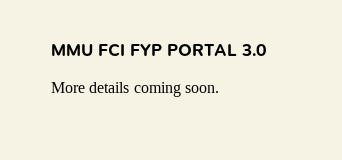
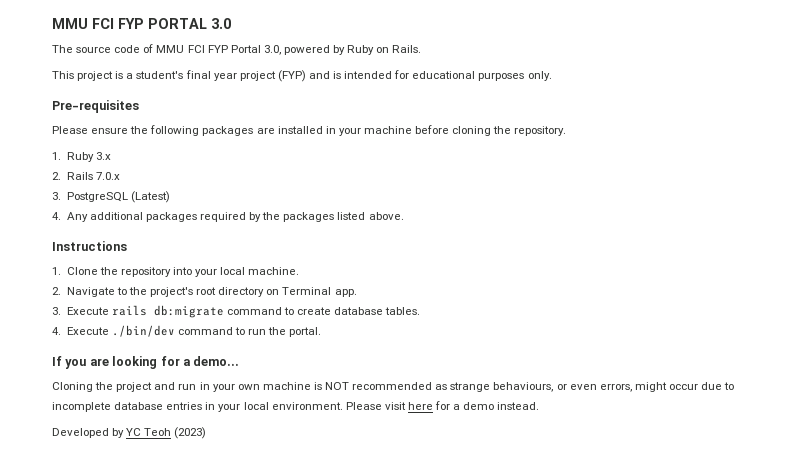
- More details coming soon.
+ The source code of MMU FCI FYP Portal 3.0, powered by Ruby on Rails.
+ This project is a student's final year project (FYP) and is intended for educational purposes only.
+ Pre-requisites
+ Please ensure the following packages are installed in your machine before cloning the repository.
+ 1. Ruby 3.x
+ 2. Rails 7.0.x
+ 3. PostgreSQL (Latest)
+ 4. Any additional packages required by the packages listed above.
+ Instructions
+ 1. Clone the repository into your local machine.
+ 2. Navigate to the project's root directory on Terminal app.
+ 3. Execute rails db:migrate command to create database tables.
+ 4. Execute ./bin/dev command to run the portal.
+ If you are looking for a demo...
+ Cloning the project and run in your own machine is NOT recommended as strange behaviours, or even errors, might occur due to incomplete database entries in your local environment. Please visit here for a demo instead.
+ Developed by YC Teoh (2023)

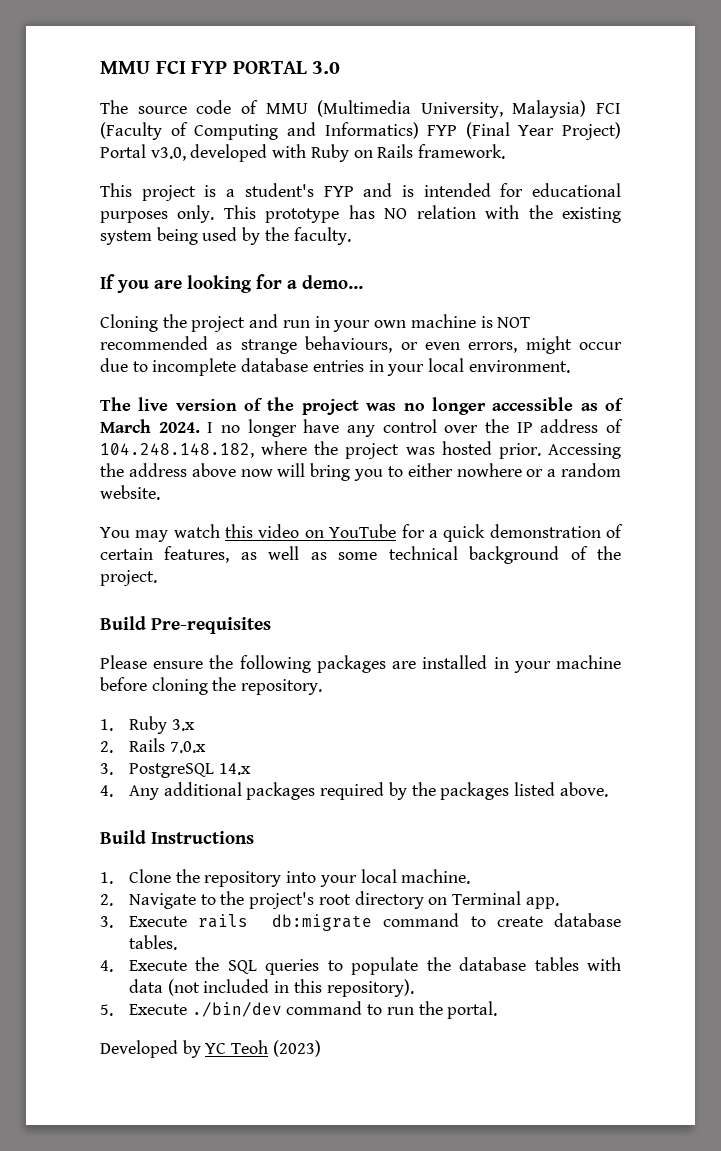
- The source code of MMU FCI FYP Portal 3.0, powered by Ruby on Rails.
+ The source code of MMU (Multimedia University, Malaysia) FCI (Faculty of Computing and Informatics) FYP (Final Year Project) Portal v3.0, developed with Ruby on Rails framework.
- This project is a student's final year project (FYP) and is intended for educational purposes only.
- Pre-requisites
- Please ensure the following packages are installed in your machine before cloning the repository.
- 1. Ruby 3.x
- 2. Rails 7.0.x
- 3. PostgreSQL (Latest)
- 4. Any additional packages required by the packages listed above.
- Instructions
- 1. Clone the repository into your local machine.
- 2. Navigate to the project's root directory on Terminal app.
- 3. Execute rails db:migrate command to create database tables.
- 4. Execute ./bin/dev command to run the portal.
+ This project is a student's FYP and is intended for educational purposes only. This prototype has NO relation with the existing system being used by the faculty.
- Cloning the project and run in your own machine is NOT recommended as strange behaviours, or even errors, might occur due to incomplete database entries in your local environment. Please visit here for a demo instead.
+ Cloning the project and run in your own machine is NOT recommended as strange behaviours, or even errors, might occur due to incomplete database entries in your local environment.
+ The live version of the project was no longer accessible as of March 2024. I no longer have any control over the IP address of 104.248.148.182, where the project was hosted prior. Accessing the address above now will bring you to either nowhere or a random website.
+ You may watch this video on YouTube for a quick demonstration of certain features, as well as some technical background of the project.
+ Build Pre-requisites
+ Please ensure the following packages are installed in your machine before cloning the repository.
+ 1. Ruby 3.x
+ 2. Rails 7.0.x
+ 3. PostgreSQL 14.x
+ 4. Any additional packages required by the packages listed above.
+ Build Instructions
+ 1. Clone the repository into your local machine.
+ 2. Navigate to the project's root directory on Terminal app.
+ 3. Execute rails db:migrate command to create database tables.
+ 4. Execute the SQL queries to populate the database tables with data (not included in this repository).
+ 5. Execute ./bin/dev command to run the portal.

